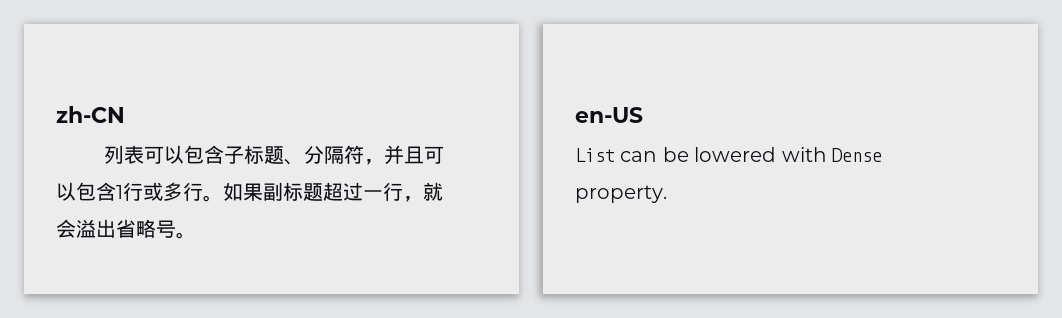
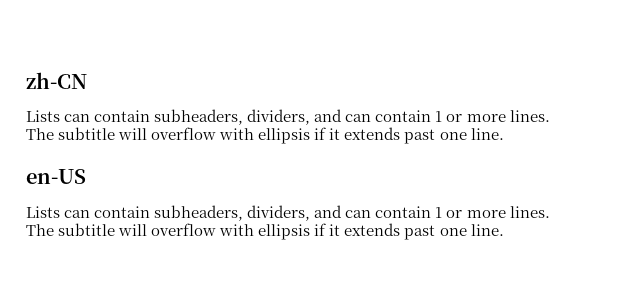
  zh-CN
- 列表可以包含子标题、分隔符，并且可以包含1行或多行。如果副标题超过一行，就会溢出省略号。
+ Lists can contain subheaders, dividers, and can contain 1 or more lines. The subtitle will overflow with ellipsis if it extends past one line.
  en-US
- List can be lowered with Dense property.
+ Lists can contain subheaders, dividers, and can contain 1 or more lines. The subtitle will overflow with ellipsis if it extends past one line.

